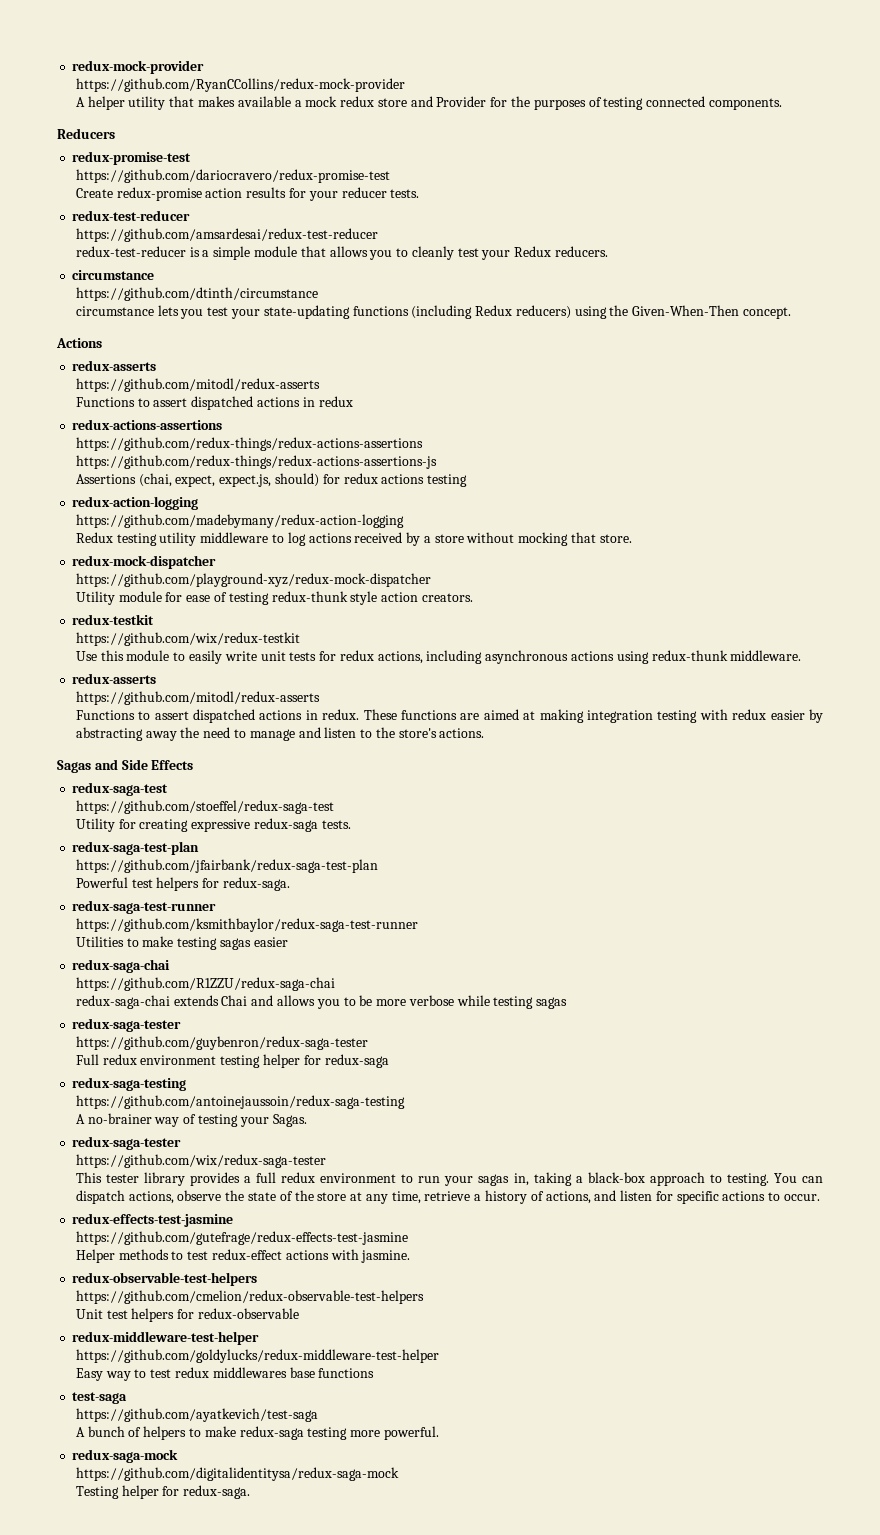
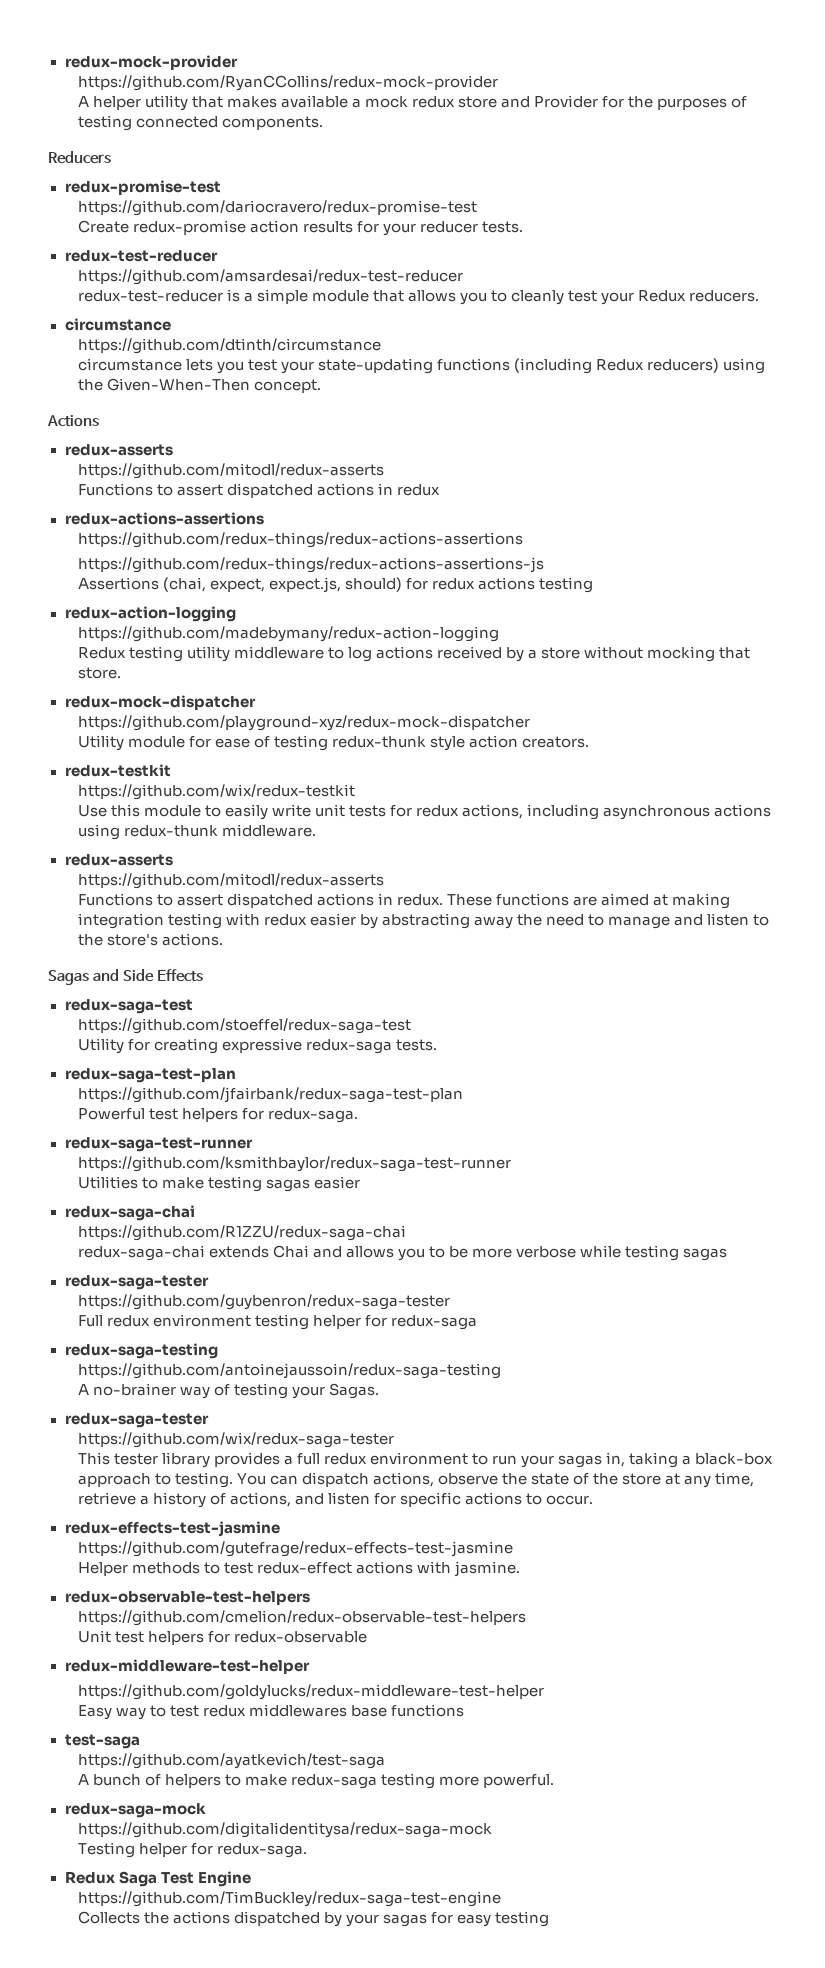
+ Redux Saga Test Engine
+ https://github.com/TimBuckley/redux-saga-test-engine
+ Collects the actions dispatched by your sagas for easy testing

